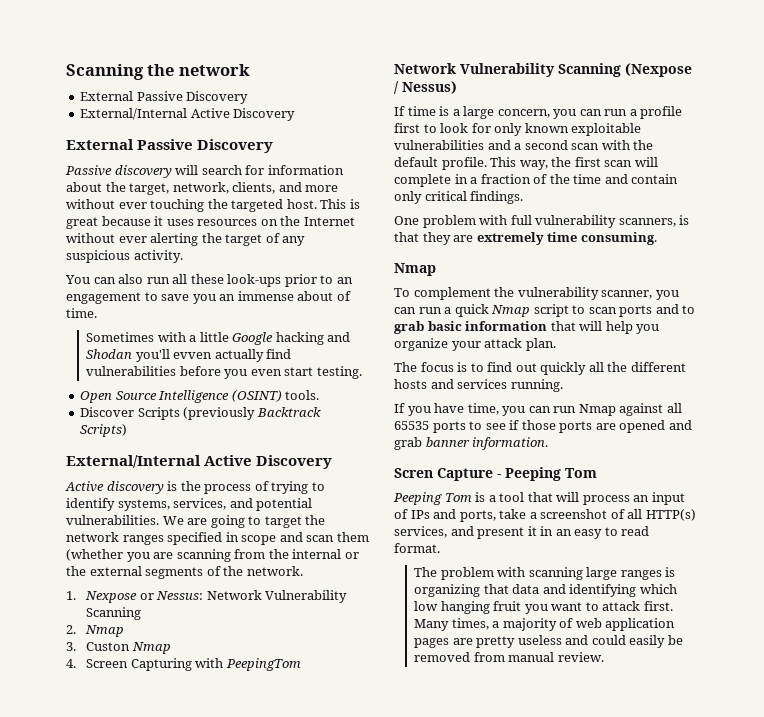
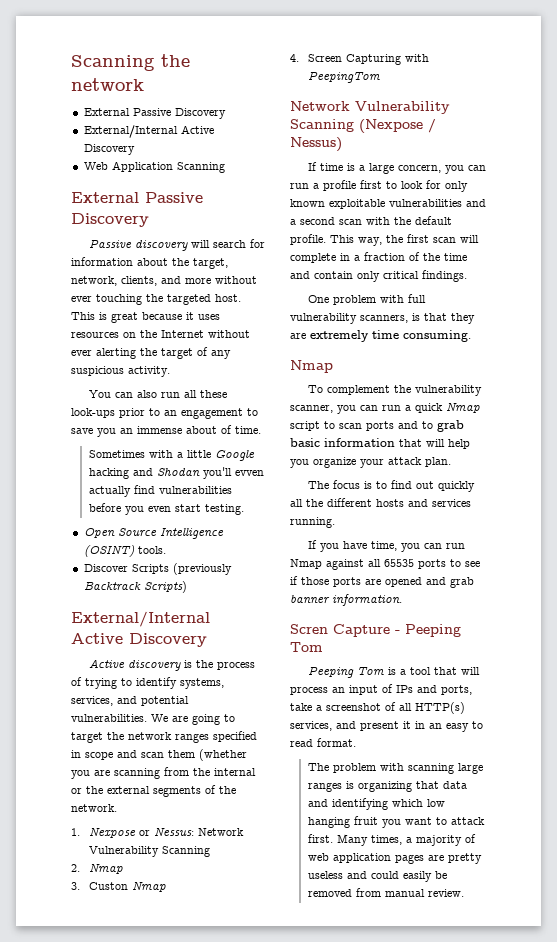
+ Web Application Scanning

